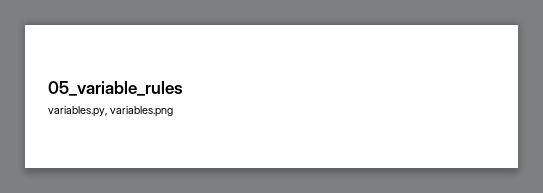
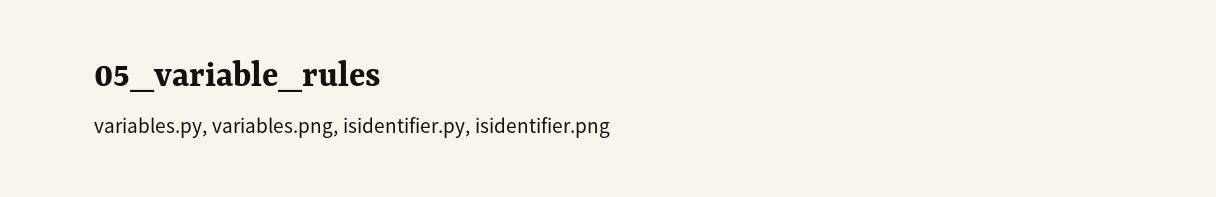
- variables.py, variables.png
+ variables.py, variables.png, isidentifier.py, isidentifier.png

